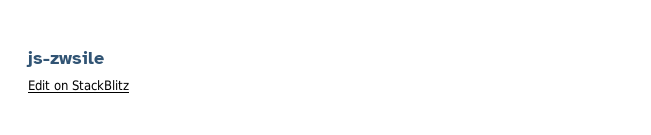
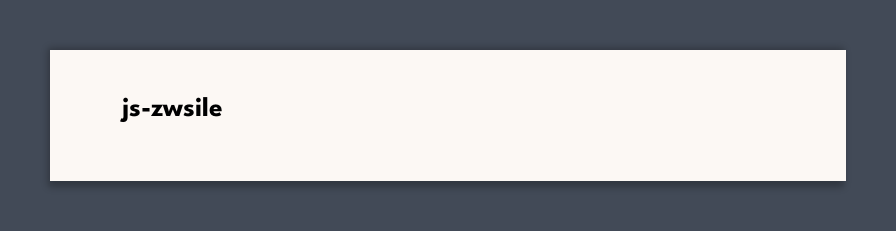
- Edit on StackBlitz

